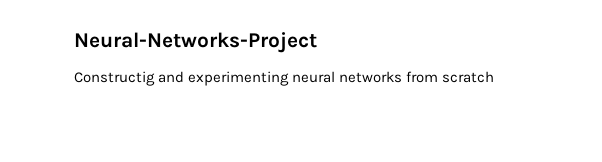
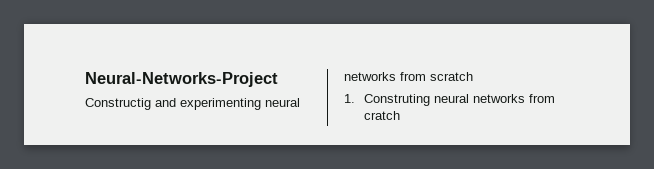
+ 1. Construting neural networks from cratch

